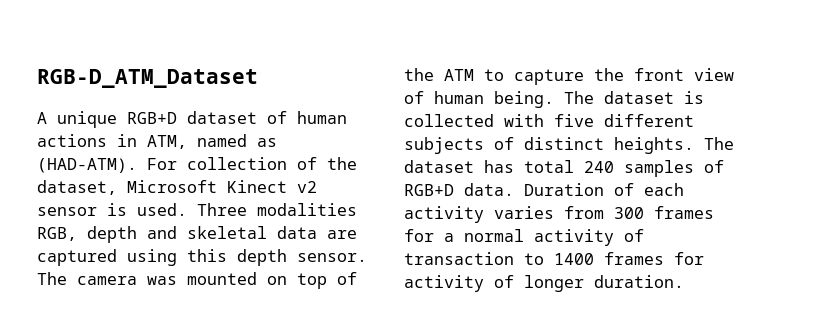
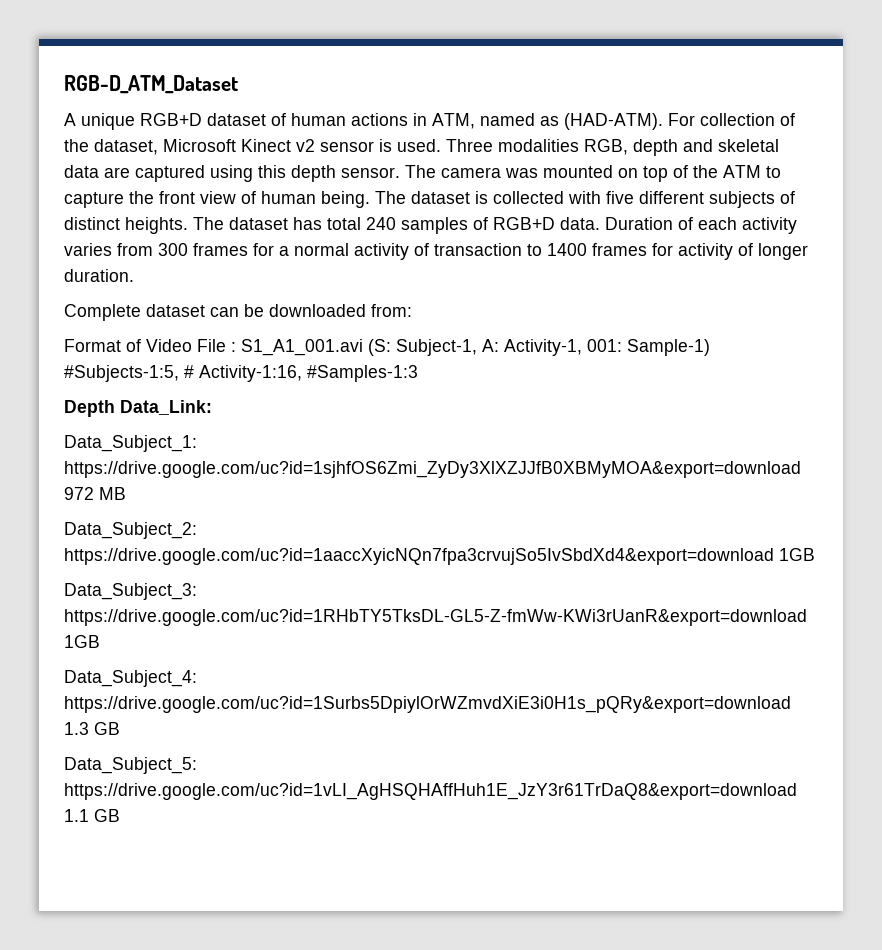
+ Complete dataset can be downloaded from:
+ Format of Video File : S1_A1_001.avi (S: Subject-1, A: Activity-1, 001: Sample-1) #Subjects-1:5, # Activity-1:16, #Samples-1:3
+ Depth Data_Link:
+ Data_Subject_1: https://drive.google.com/uc?id=1sjhfOS6Zmi_ZyDy3XlXZJJfB0XBMyMOA&export=download 972 MB
+ Data_Subject_2: https://drive.google.com/uc?id=1aaccXyicNQn7fpa3crvujSo5IvSbdXd4&export=download 1GB
+ Data_Subject_3: https://drive.google.com/uc?id=1RHbTY5TksDL-GL5-Z-fmWw-KWi3rUanR&export=download 1GB
+ Data_Subject_4: https://drive.google.com/uc?id=1Surbs5DpiylOrWZmvdXiE3i0H1s_pQRy&export=download 1.3 GB
+ Data_Subject_5: https://drive.google.com/uc?id=1vLI_AgHSQHAffHuh1E_JzY3r61TrDaQ8&export=download 1.1 GB

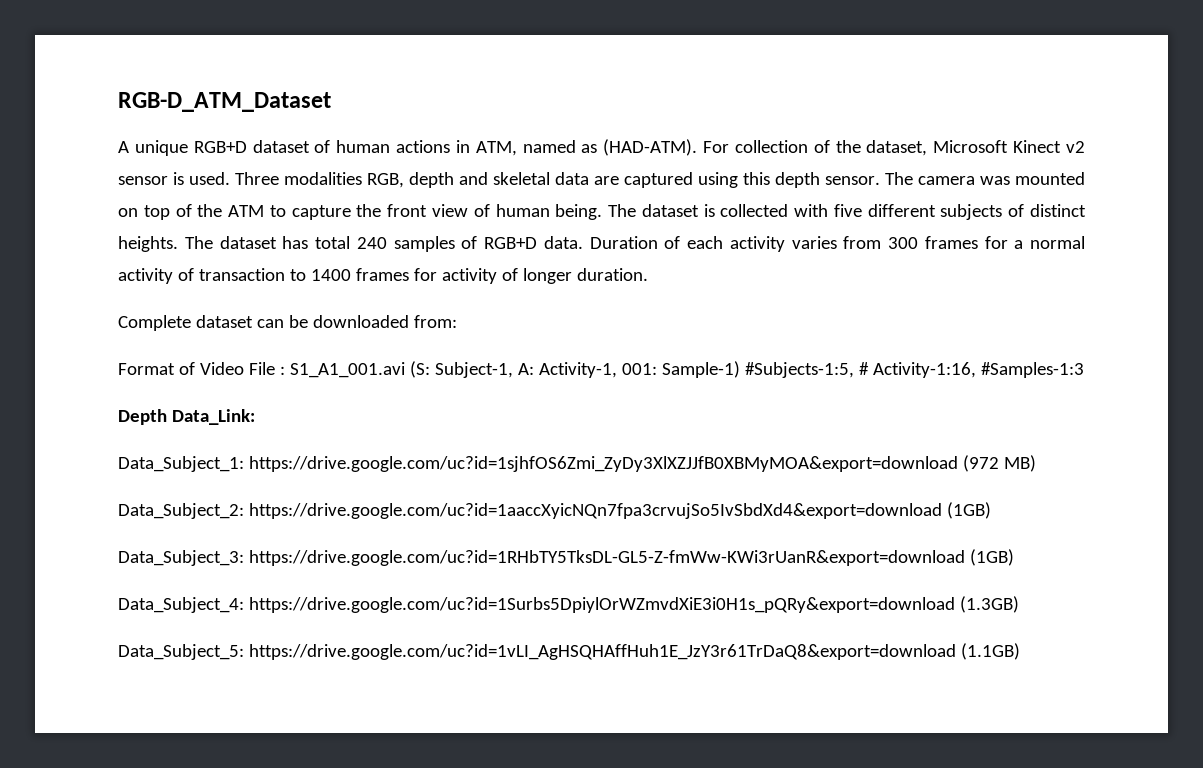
- Data_Subject_1: https://drive.google.com/uc?id=1sjhfOS6Zmi_ZyDy3XlXZJJfB0XBMyMOA&export=download 972 MB
+ Data_Subject_1: https://drive.google.com/uc?id=1sjhfOS6Zmi_ZyDy3XlXZJJfB0XBMyMOA&export=download (972 MB)
- Data_Subject_2: https://drive.google.com/uc?id=1aaccXyicNQn7fpa3crvujSo5IvSbdXd4&export=download 1GB
+ Data_Subject_2: https://drive.google.com/uc?id=1aaccXyicNQn7fpa3crvujSo5IvSbdXd4&export=download (1GB)
- Data_Subject_3: https://drive.google.com/uc?id=1RHbTY5TksDL-GL5-Z-fmWw-KWi3rUanR&export=download 1GB
+ Data_Subject_3: https://drive.google.com/uc?id=1RHbTY5TksDL-GL5-Z-fmWw-KWi3rUanR&export=download (1GB)
- Data_Subject_4: https://drive.google.com/uc?id=1Surbs5DpiylOrWZmvdXiE3i0H1s_pQRy&export=download 1.3 GB
+ Data_Subject_4: https://drive.google.com/uc?id=1Surbs5DpiylOrWZmvdXiE3i0H1s_pQRy&export=download (1.3GB)
- Data_Subject_5: https://drive.google.com/uc?id=1vLI_AgHSQHAffHuh1E_JzY3r61TrDaQ8&export=download 1.1 GB
+ Data_Subject_5: https://drive.google.com/uc?id=1vLI_AgHSQHAffHuh1E_JzY3r61TrDaQ8&export=download (1.1GB)

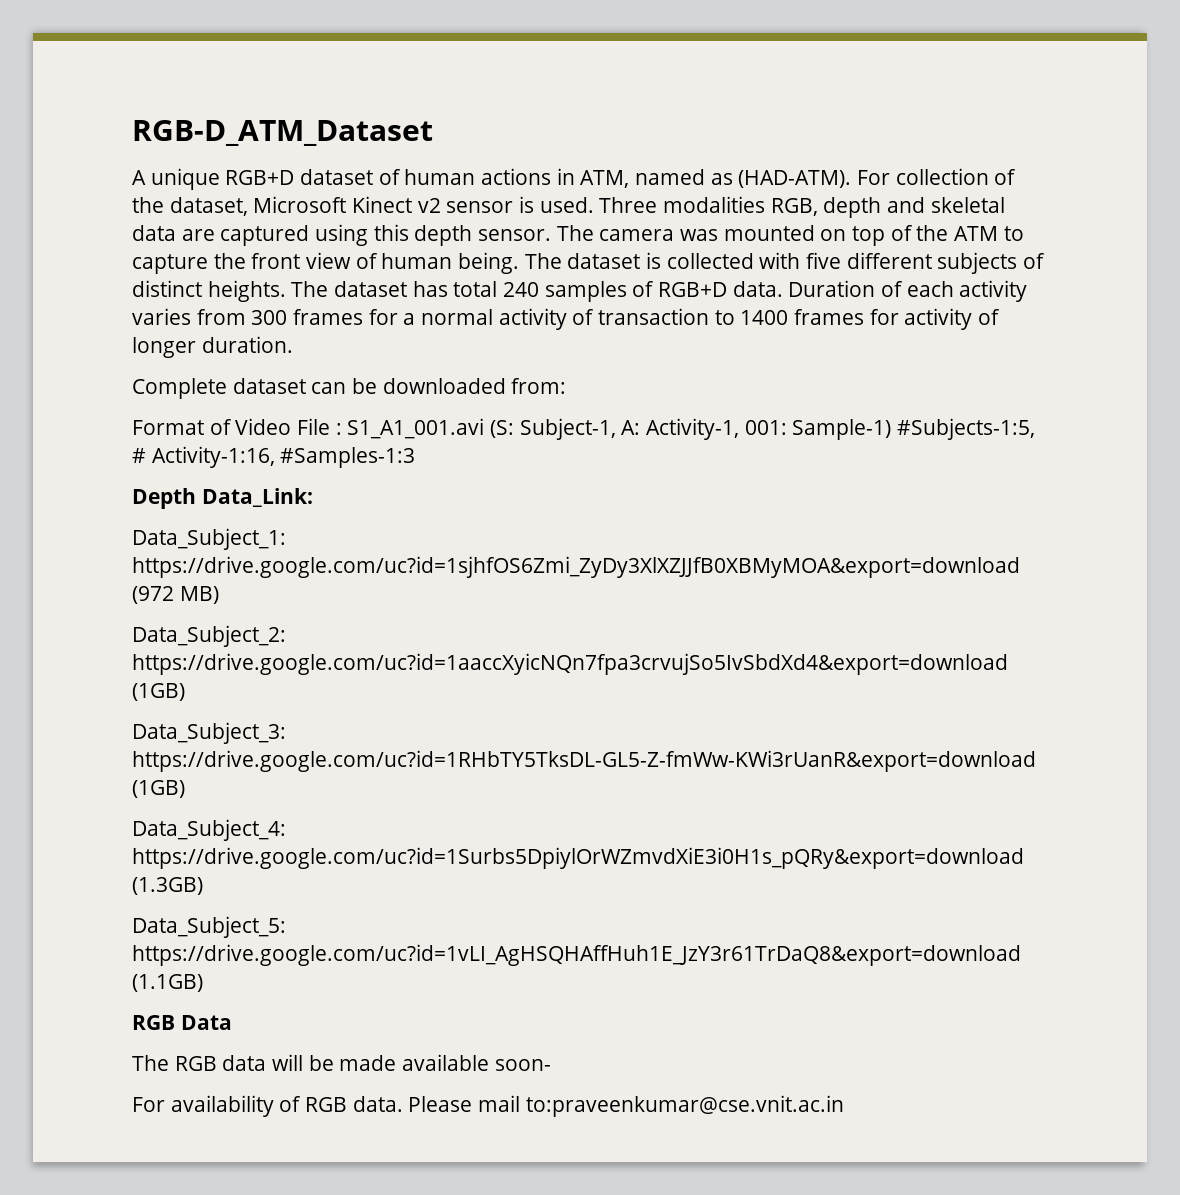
+ RGB Data
+ The RGB data will be made available soon-
+ For availability of RGB data. Please mail to:praveenkumar@cse.vnit.ac.in

